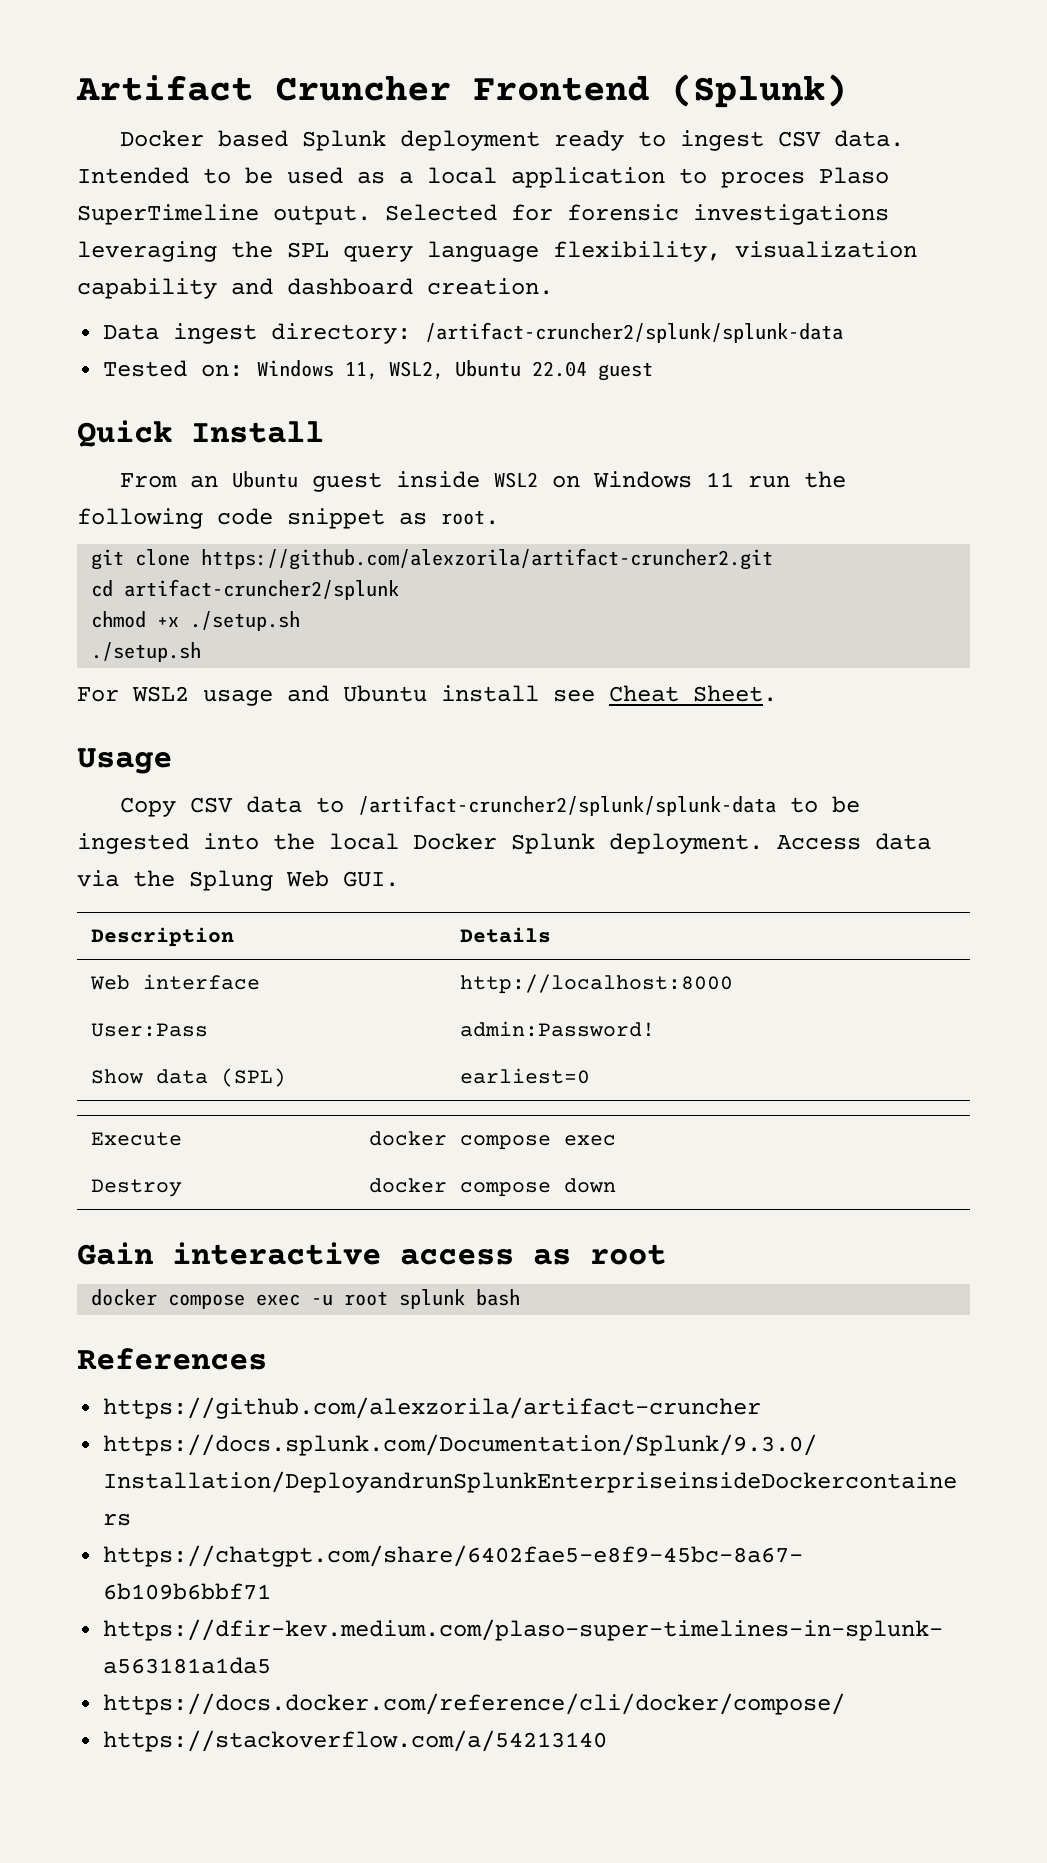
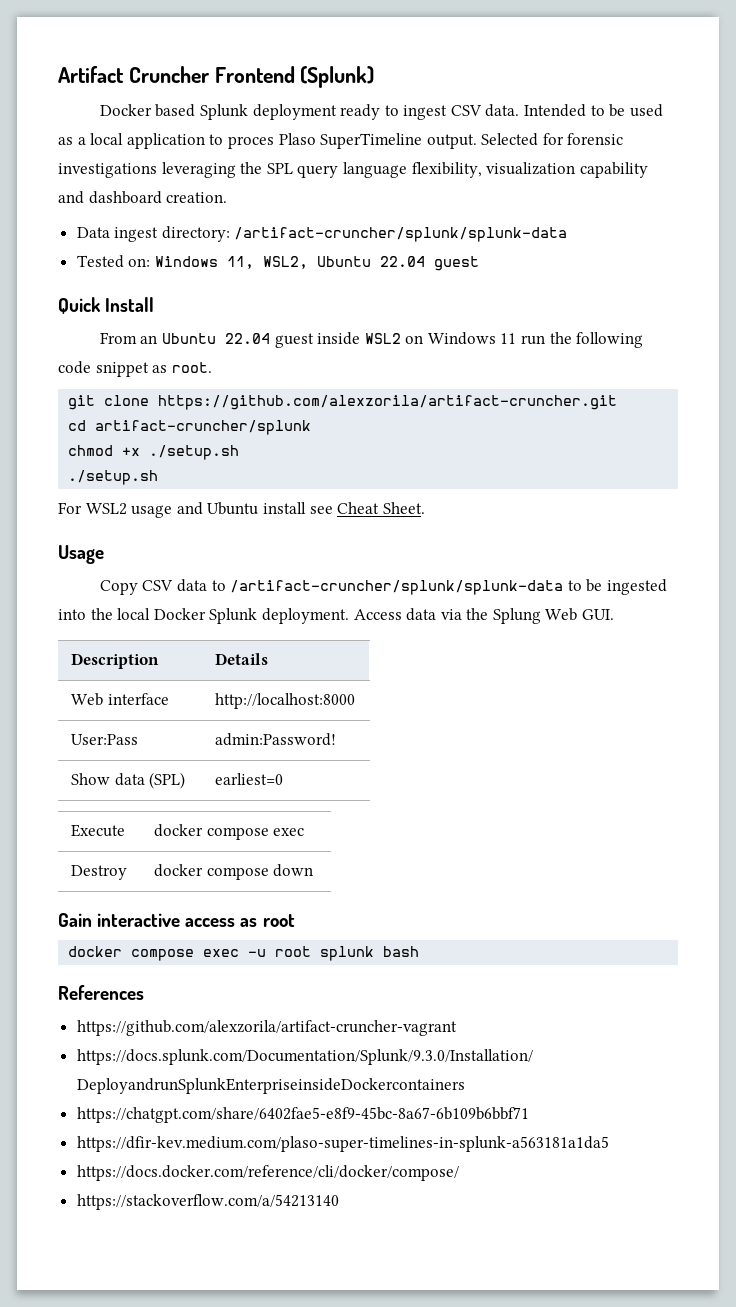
- Data ingest directory: /artifact-cruncher2/splunk/splunk-data
+ Data ingest directory: /artifact-cruncher/splunk/splunk-data
- From an Ubuntu guest inside WSL2 on Windows 11 run the following code snippet as root.
+ From an Ubuntu 22.04 guest inside WSL2 on Windows 11 run the following code snippet as root.
- git clone https://github.com/alexzorila/artifact-cruncher2.git
+ git clone https://github.com/alexzorila/artifact-cruncher.git
- cd artifact-cruncher2/splunk
+ cd artifact-cruncher/splunk
- Copy CSV data to /artifact-cruncher2/splunk/splunk-data to be ingested into the local Docker Splunk deployment.
+ Copy CSV data to /artifact-cruncher/splunk/splunk-data to be ingested into the local Docker Splunk deployment.
- https://github.com/alexzorila/artifact-cruncher
+ https://github.com/alexzorila/artifact-cruncher-vagrant

